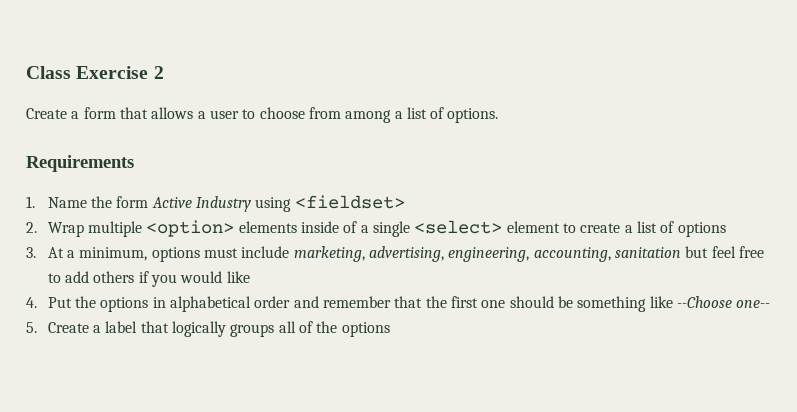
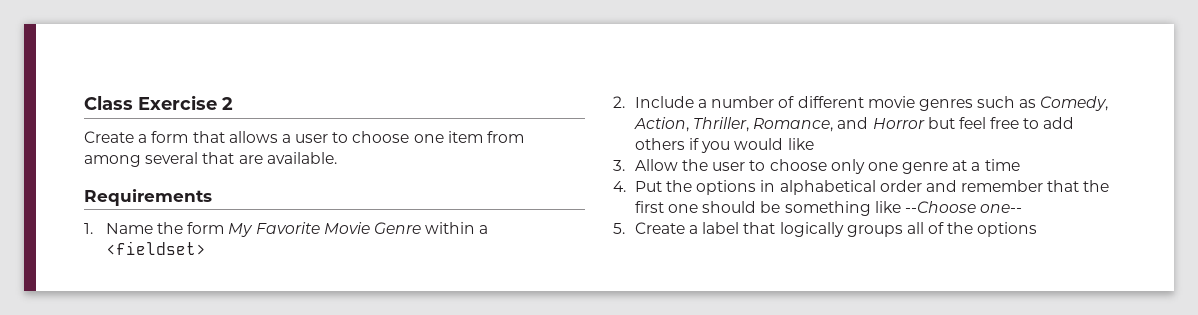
- Create a form that allows a user to choose from among a list of options.
+ Create a form that allows a user to choose one item from among several that are available.
- 1. Name the form Active Industry using <fieldset>
- 2. Wrap multiple <option> elements inside of a single <select> element to create a list of options
- 3. At a minimum, options must include marketing, advertising, engineering, accounting, sanitation but feel free to add others if you would like
+ 1. Name the form My Favorite Movie Genre within a <fieldset>
+ 2. Include a number of different movie genres such as Comedy, Action, Thriller, Romance, and Horror but feel free to add others if you would like
+ 3. Allow the user to choose only one genre at a time

